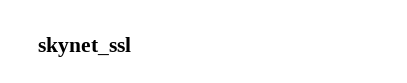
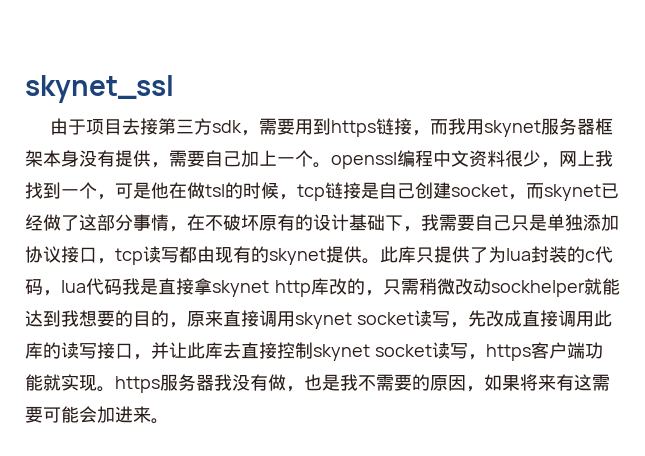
+ 由于项目去接第三方sdk，需要用到https链接，而我用skynet服务器框架本身没有提供，需要自己加上一个。openssl编程中文资料很少，网上我找到一个，可是他在做tsl的时候，tcp链接是自己创建socket，而skynet已经做了这部分事情，在不破坏原有的设计基础下，我需要自己只是单独添加协议接口，tcp读写都由现有的skynet提供。此库只提供了为lua封装的c代码，lua代码我是直接拿skynet http库改的，只需稍微改动sockhelper就能达到我想要的目的，原来直接调用skynet socket读写，先改成直接调用此库的读写接口，并让此库去直接控制skynet socket读写，https客户端功能就实现。https服务器我没有做，也是我不需要的原因，如果将来有这需要可能会加进来。

